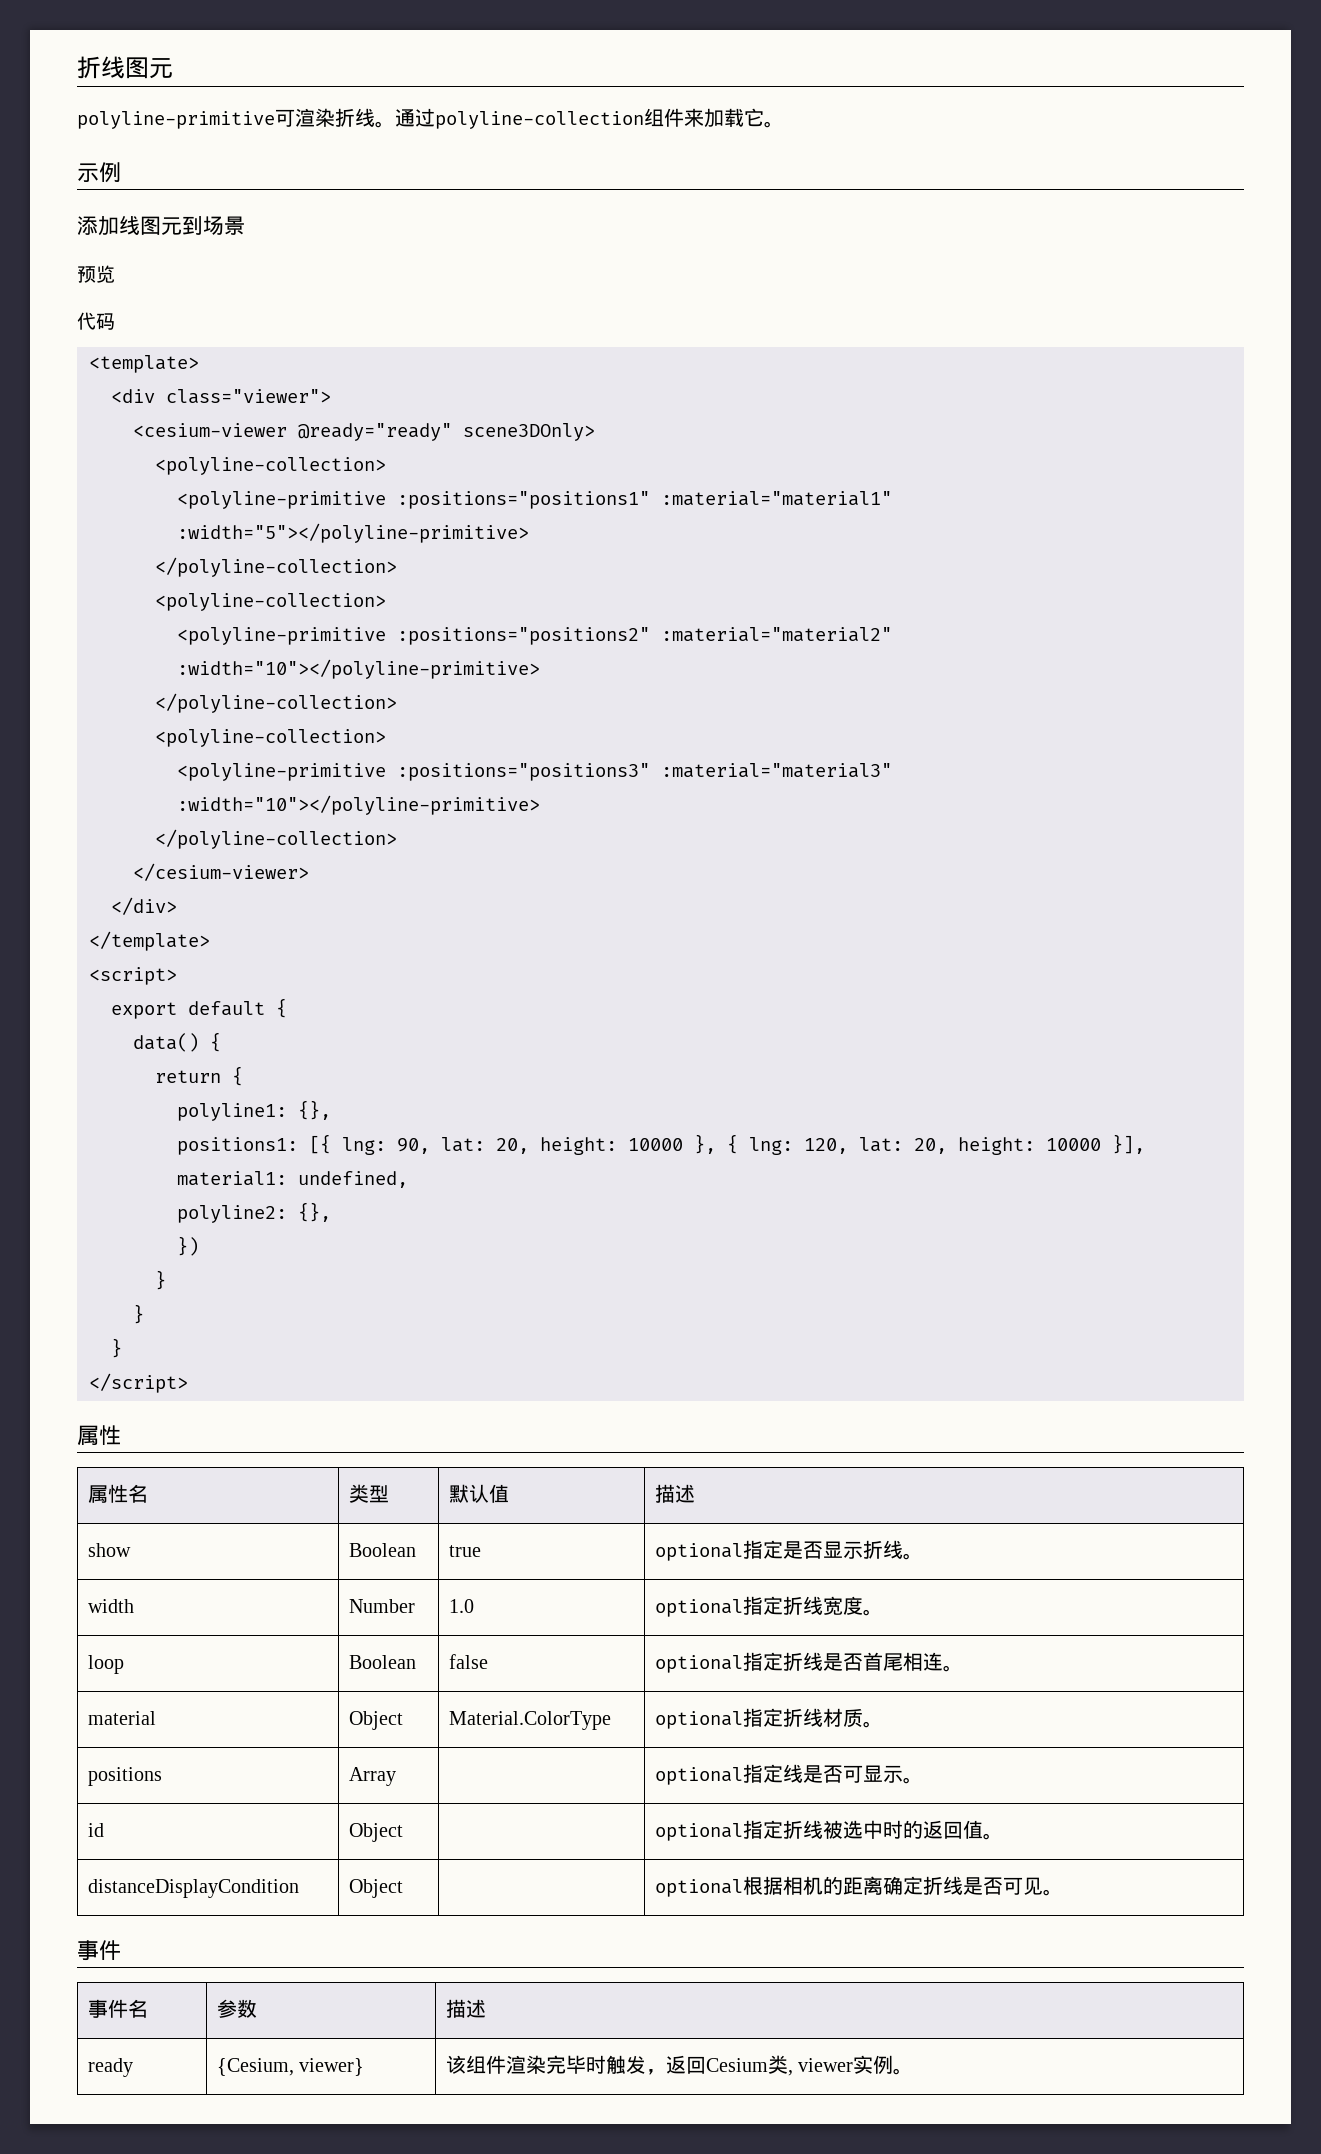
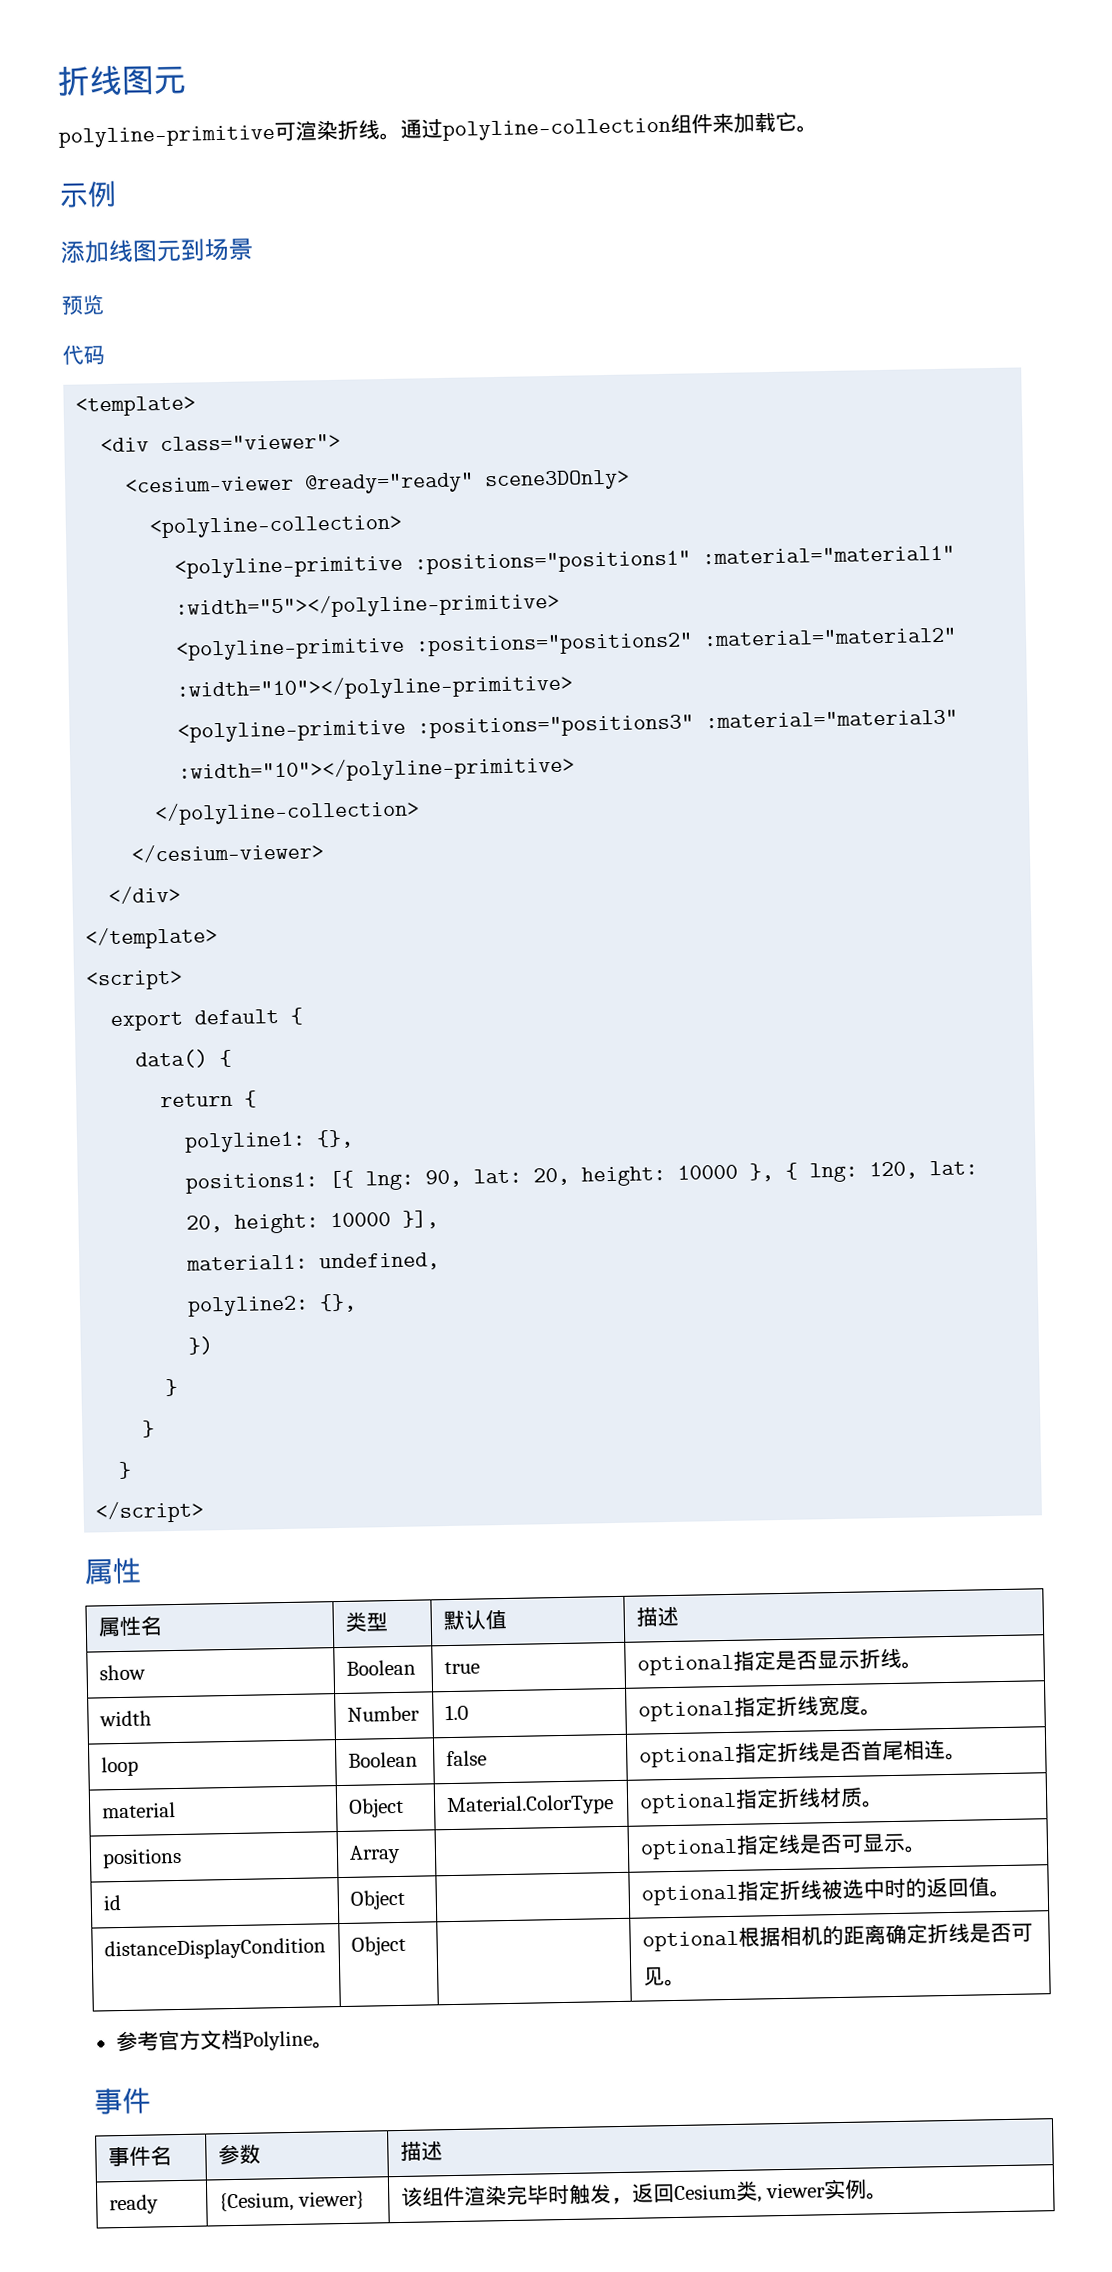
  <polyline-primitive :positions="positions1" :material="material1" :width="5"></polyline-primitive>
- </polyline-collection>
- <polyline-collection>
  <polyline-primitive :positions="positions2" :material="material2" :width="10"></polyline-primitive>
- </polyline-collection>
- <polyline-collection>
+ 参考官方文档Polyline。

